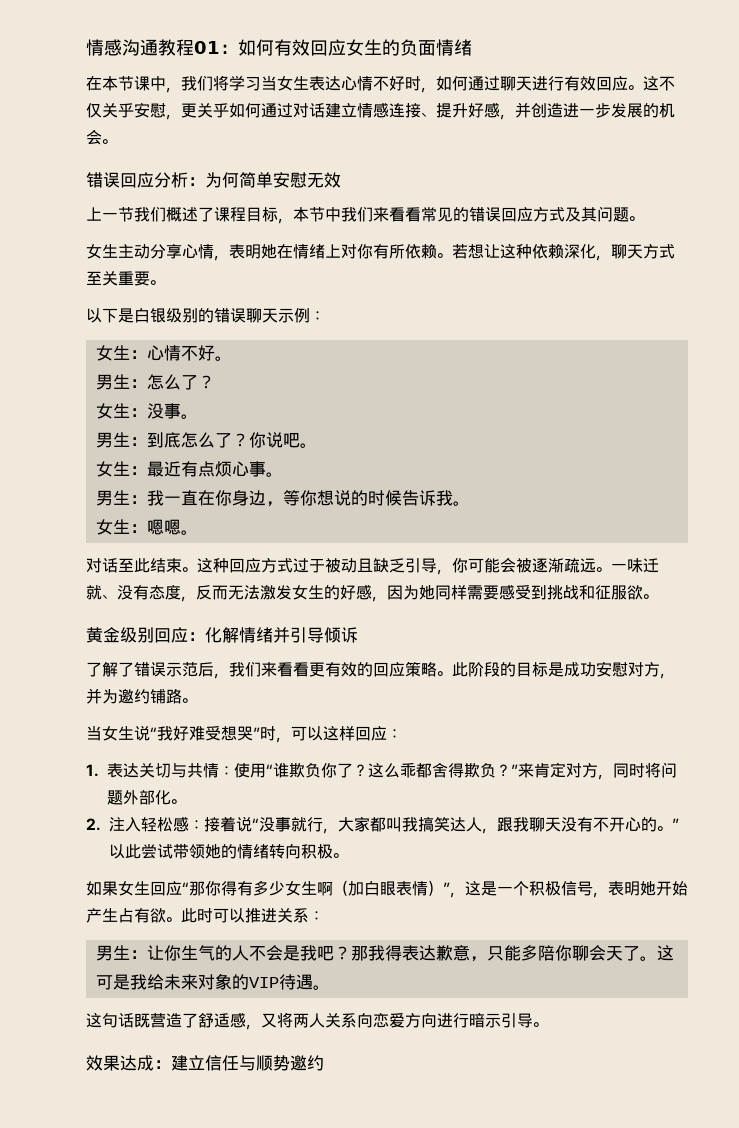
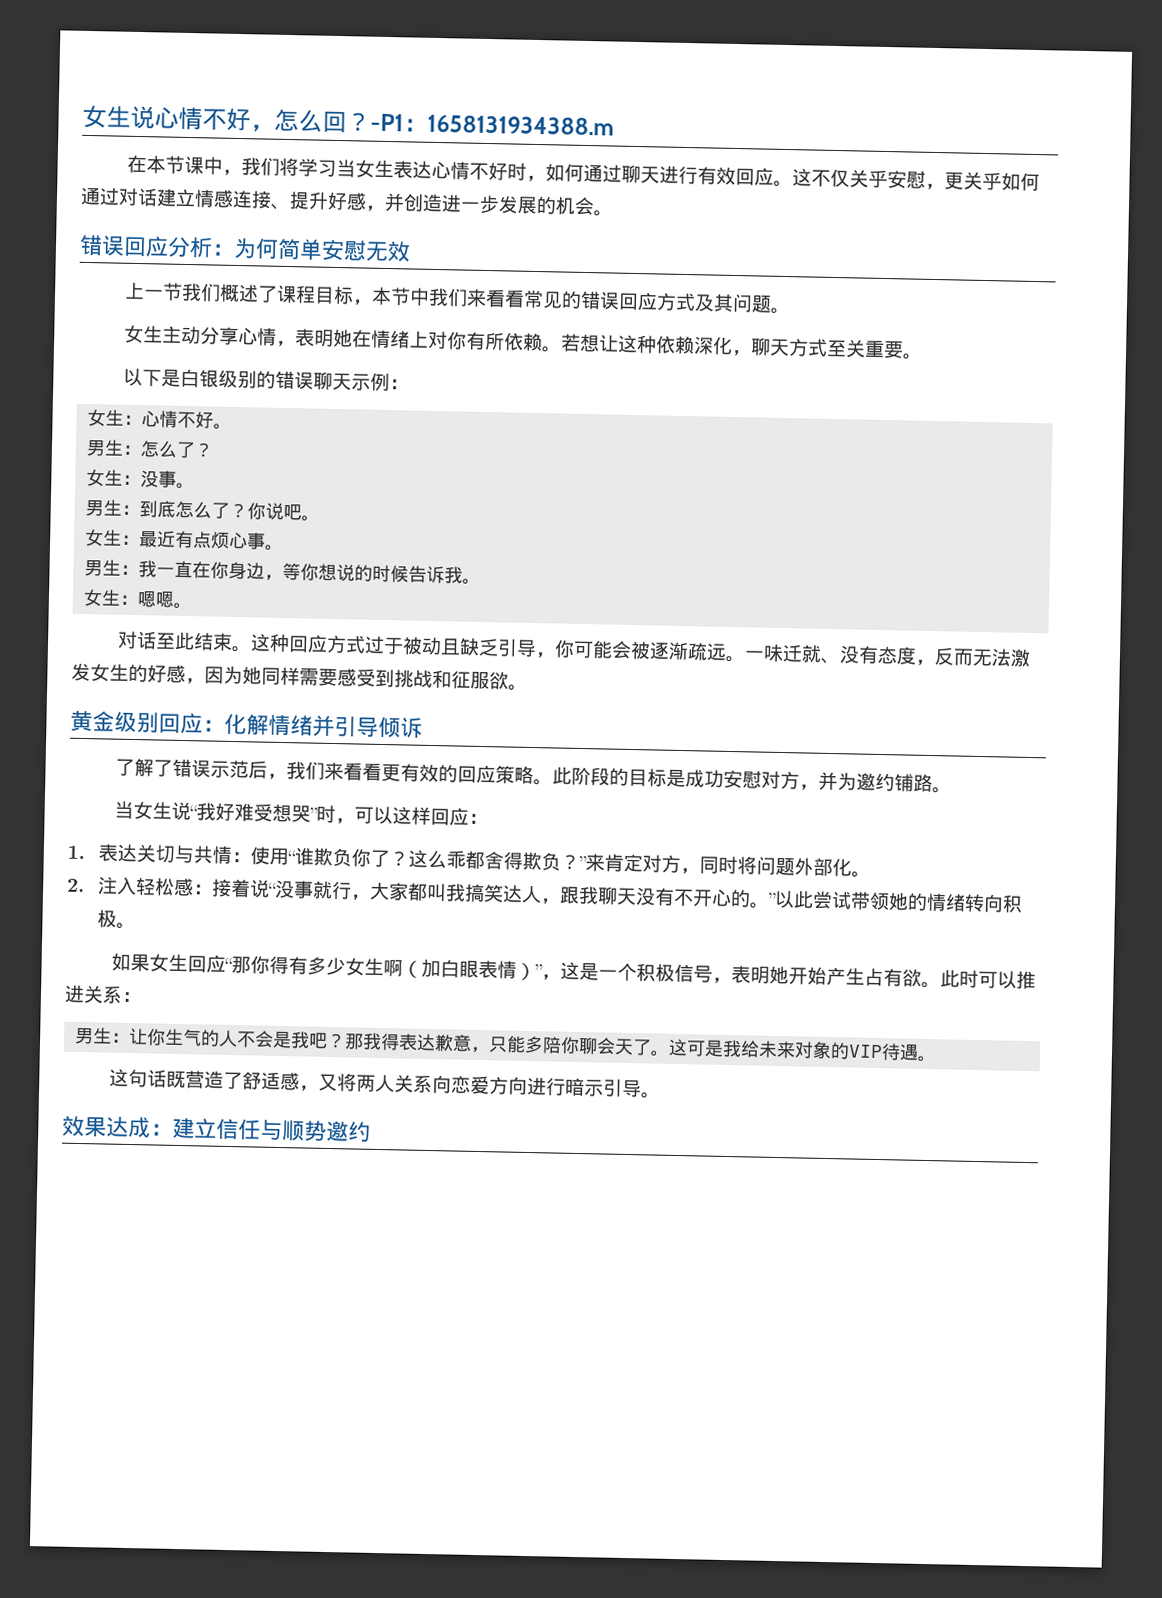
- 情感沟通教程01：如何有效回应女生的负面情绪
+ 女生说心情不好，怎么回？-P1：1658131934388.m

